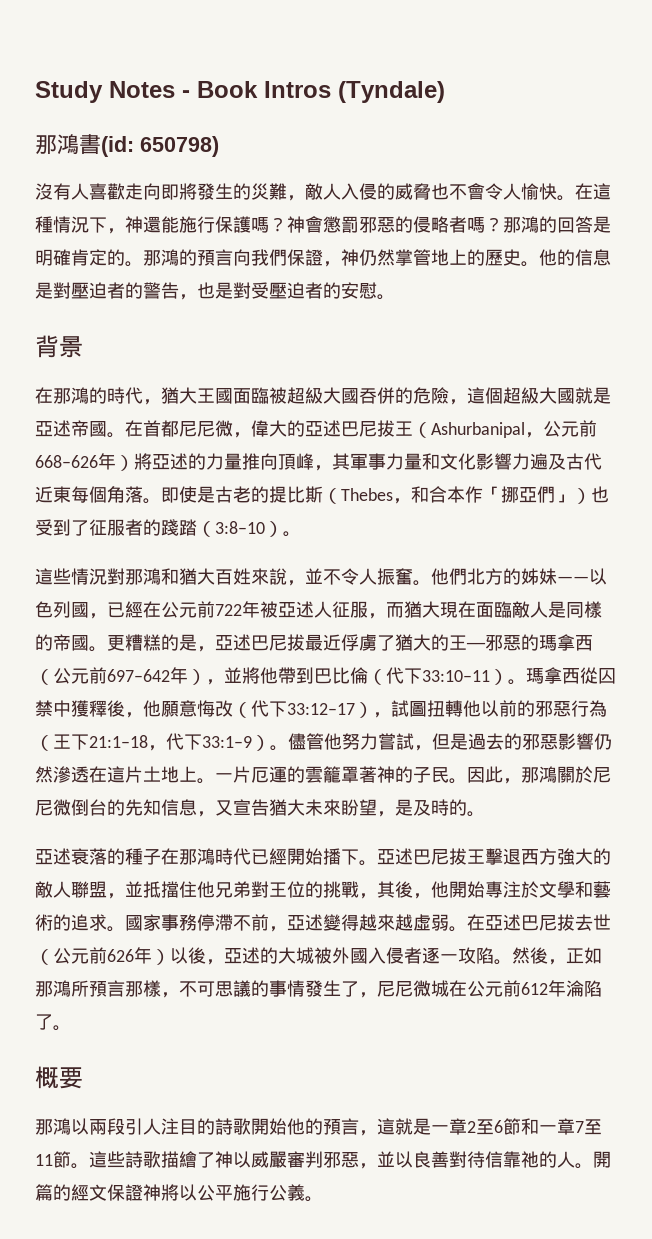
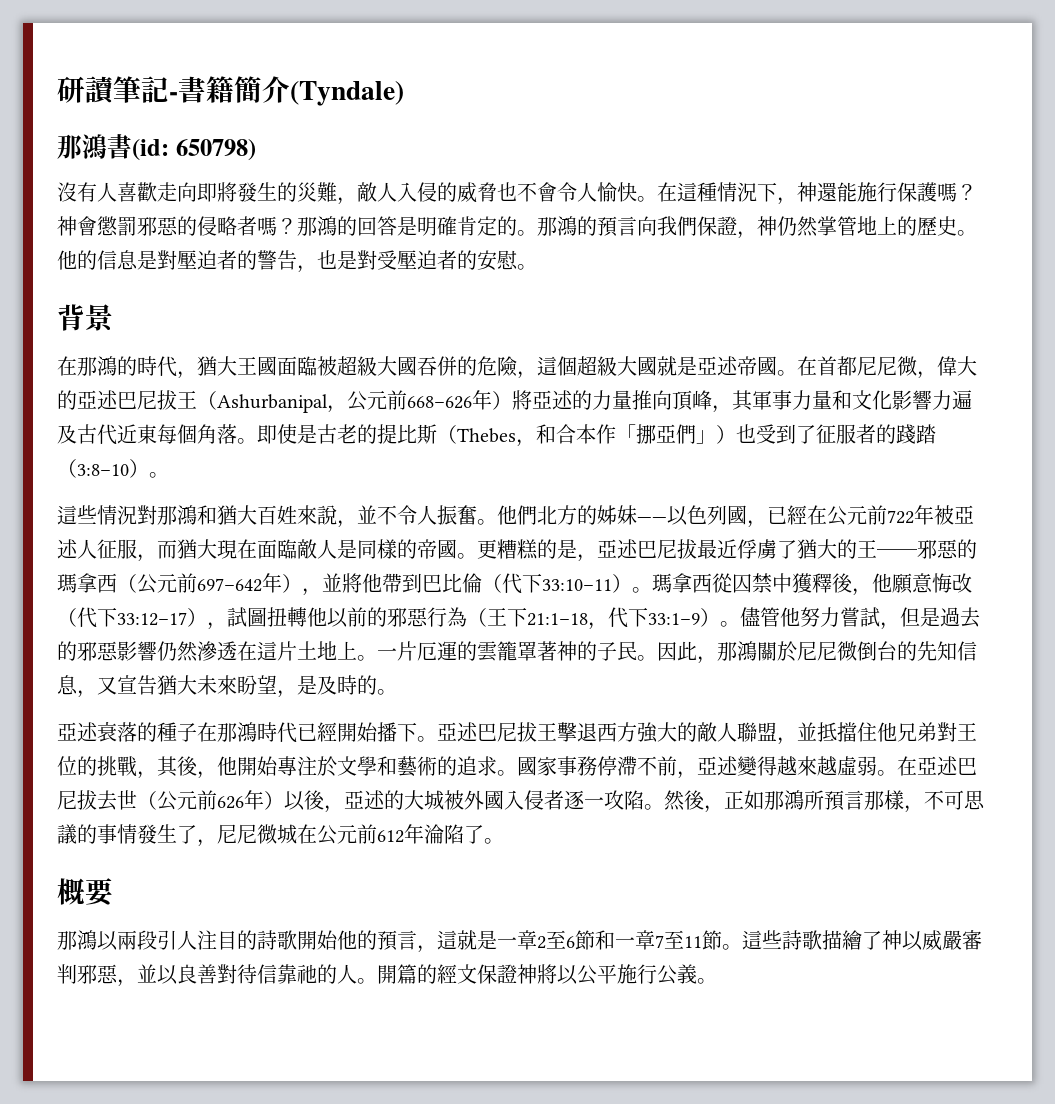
- Study Notes - Book Intros (Tyndale)
+ 研讀筆記-書籍簡介(Tyndale)

